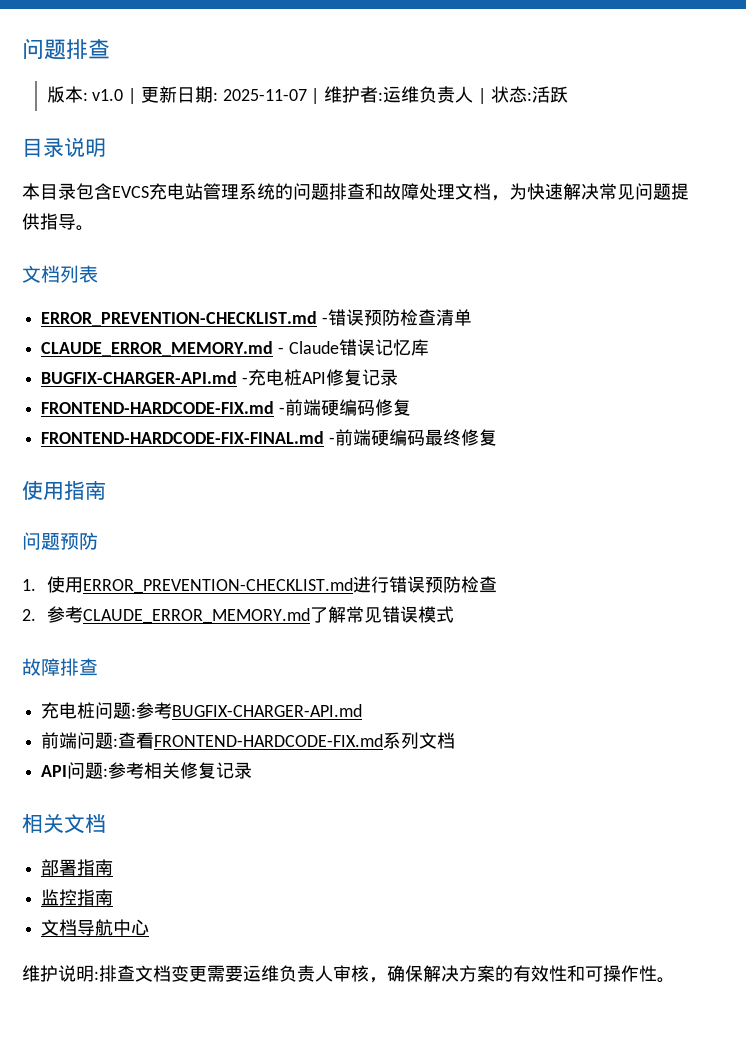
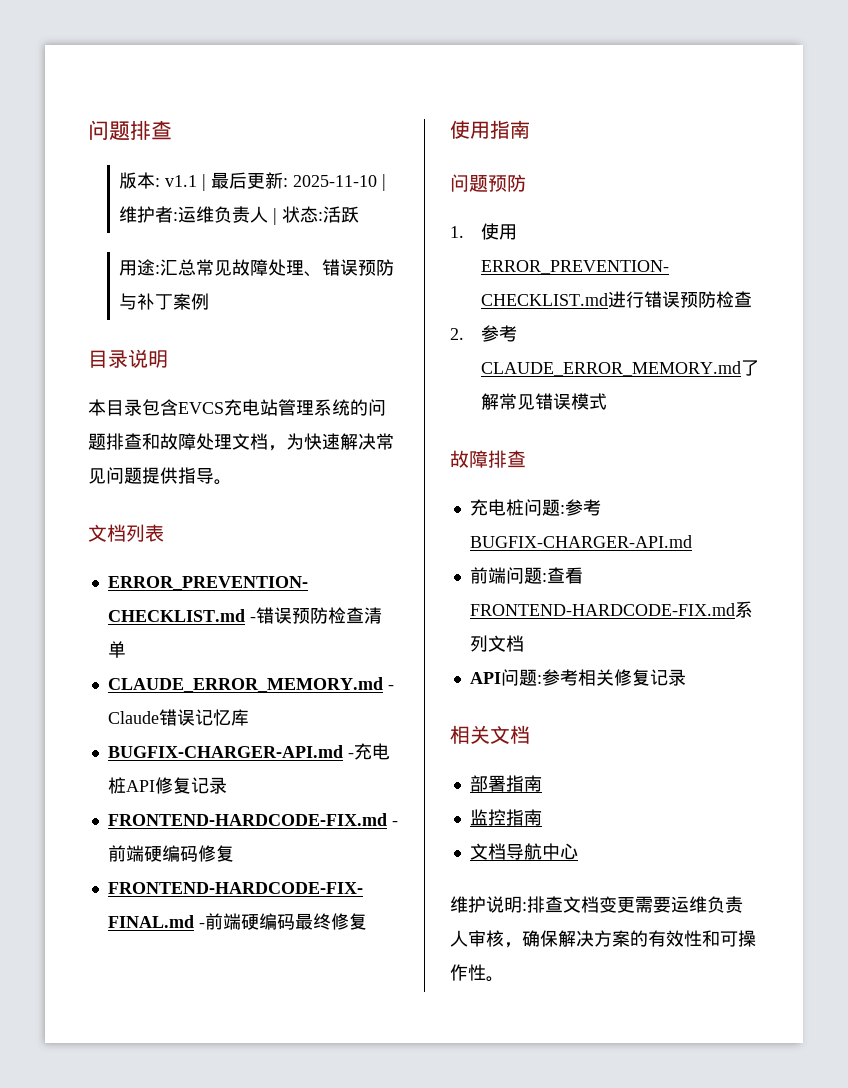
- 版本: v1.0 | 更新日期: 2025-11-07 | 维护者:运维负责人 | 状态:活跃
+ 版本: v1.1 | 最后更新: 2025-11-10 | 维护者:运维负责人 | 状态:活跃
+ 用途:汇总常见故障处理、错误预防与补丁案例

